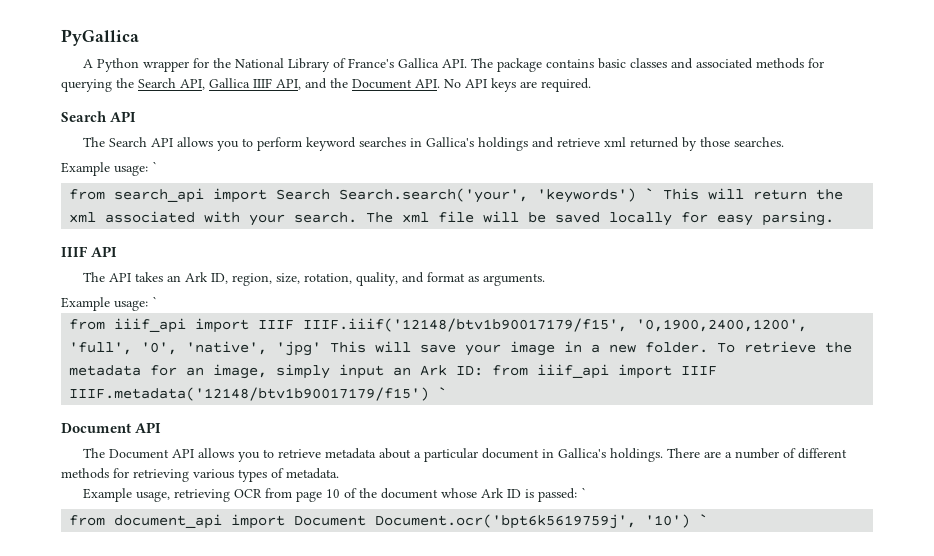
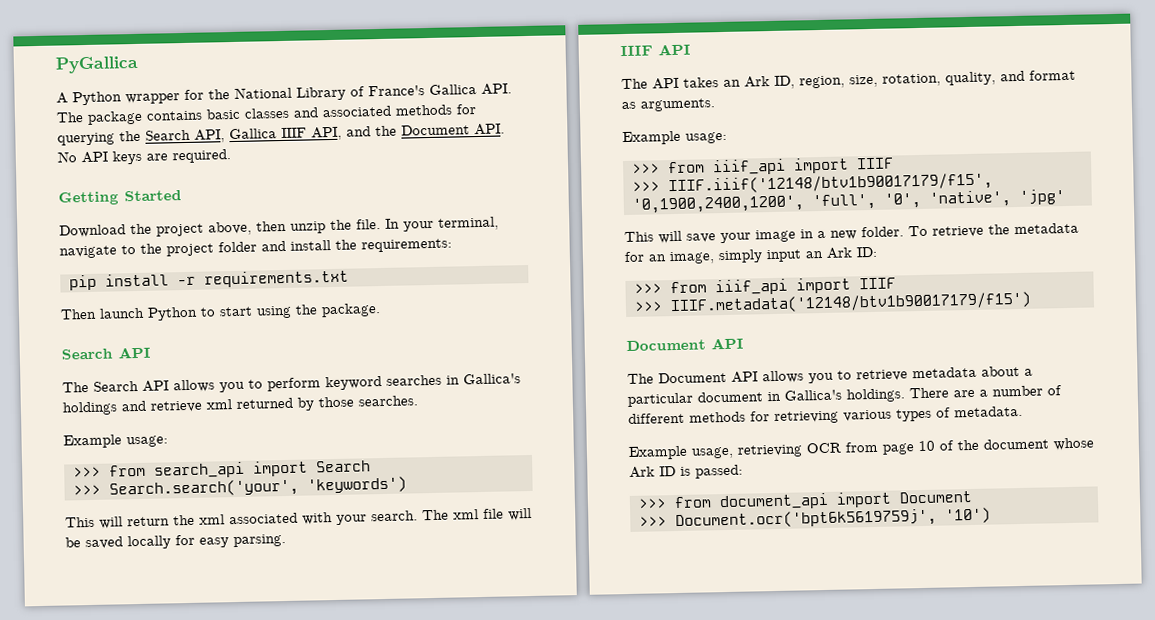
+ Getting Started
+ Download the project above, then unzip the file. In your terminal, navigate to the project folder and install the requirements:
+ pip install -r requirements.txt
+ Then launch Python to start using the package.
  The Search API allows you to perform keyword searches in Gallica's holdings and retrieve xml returned by those searches.
- Example usage: `
- from search_api import Search Search.search('your', 'keywords') ` This will return the xml associated with your search.
+ Example usage:
+ >>> from search_api import Search
+ >>> Search.search('your', 'keywords')
+ This will return the xml associated with your search.
  The API takes an Ark ID, region, size, rotation, quality, and format as arguments.
- Example usage: `
- from iiif_api import IIIF IIIF.iiif('12148/btv1b90017179/f15', '0,1900,2400,1200', 'full', '0', 'native', 'jpg' This will save your image in a new folder.
+ Example usage:
+ >>> from iiif_api import IIIF
+ >>> IIIF.iiif('12148/btv1b90017179/f15', '0,1900,2400,1200', 'full', '0', 'native', 'jpg'
+ This will save your image in a new folder.
- To retrieve the metadata for an image, simply input an Ark ID: from iiif_api import IIIF IIIF.metadata('12148/btv1b90017179/f15') `
+ To retrieve the metadata for an image, simply input an Ark ID:
+ >>> from iiif_api import IIIF
+ >>> IIIF.metadata('12148/btv1b90017179/f15')
- Example usage, retrieving OCR from page 10 of the document whose Ark ID is passed: `
- from document_api import Document Document.ocr('bpt6k5619759j', '10') `
+ Example usage, retrieving OCR from page 10 of the document whose Ark ID is passed:
+ >>> from document_api import Document
+ >>> Document.ocr('bpt6k5619759j', '10')

